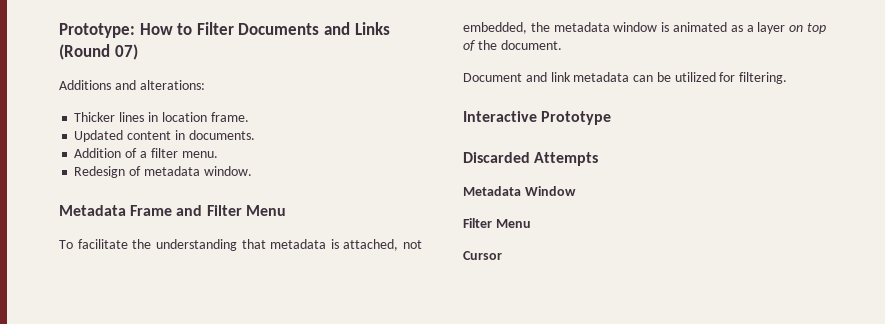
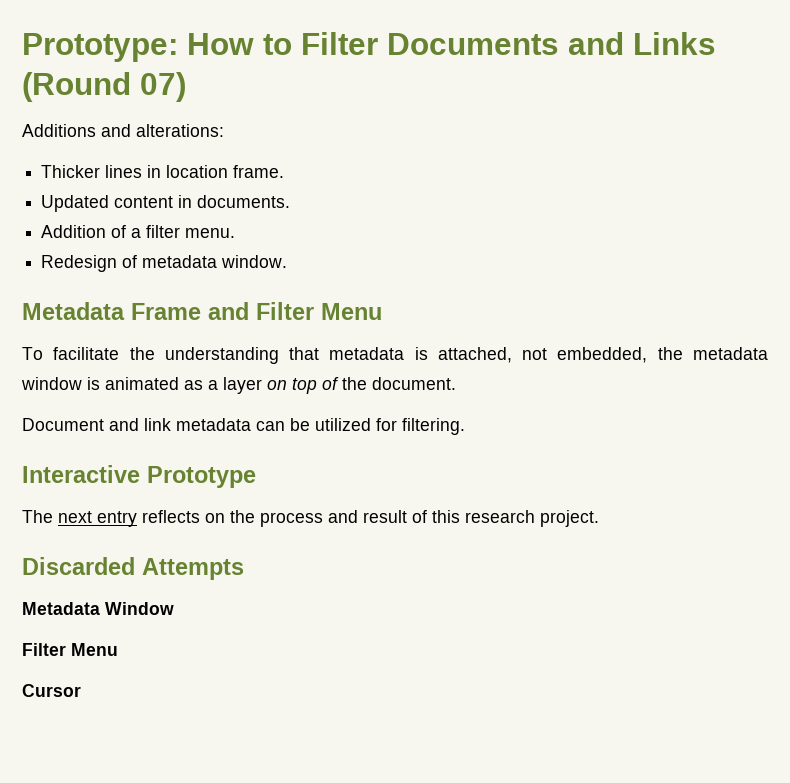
+ The next entry reflects on the process and result of this research project.

